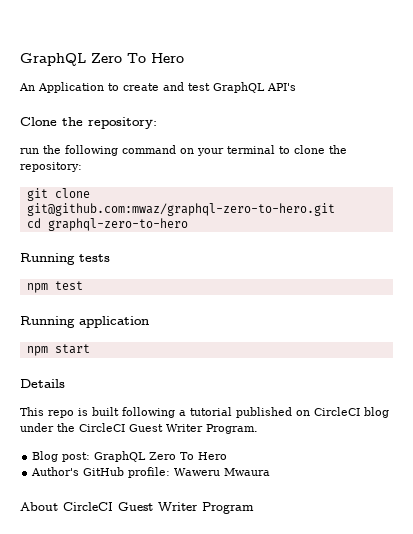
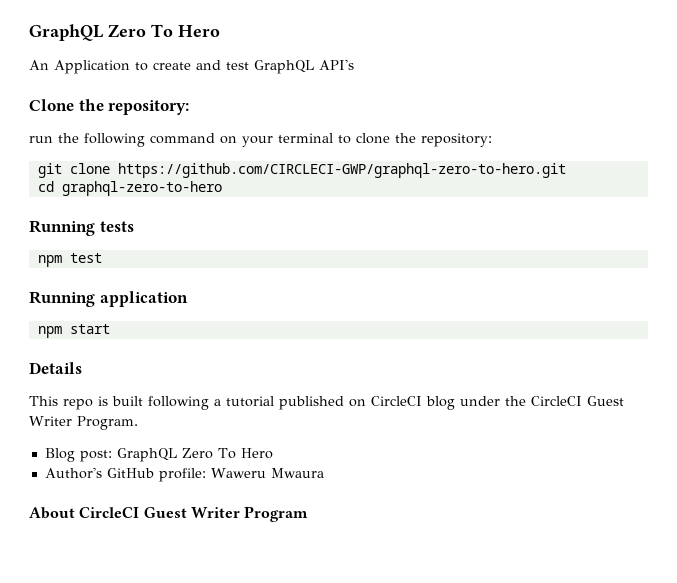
- git clone git@github.com:mwaz/graphql-zero-to-hero.git
+ git clone https://github.com/CIRCLECI-GWP/graphql-zero-to-hero.git

